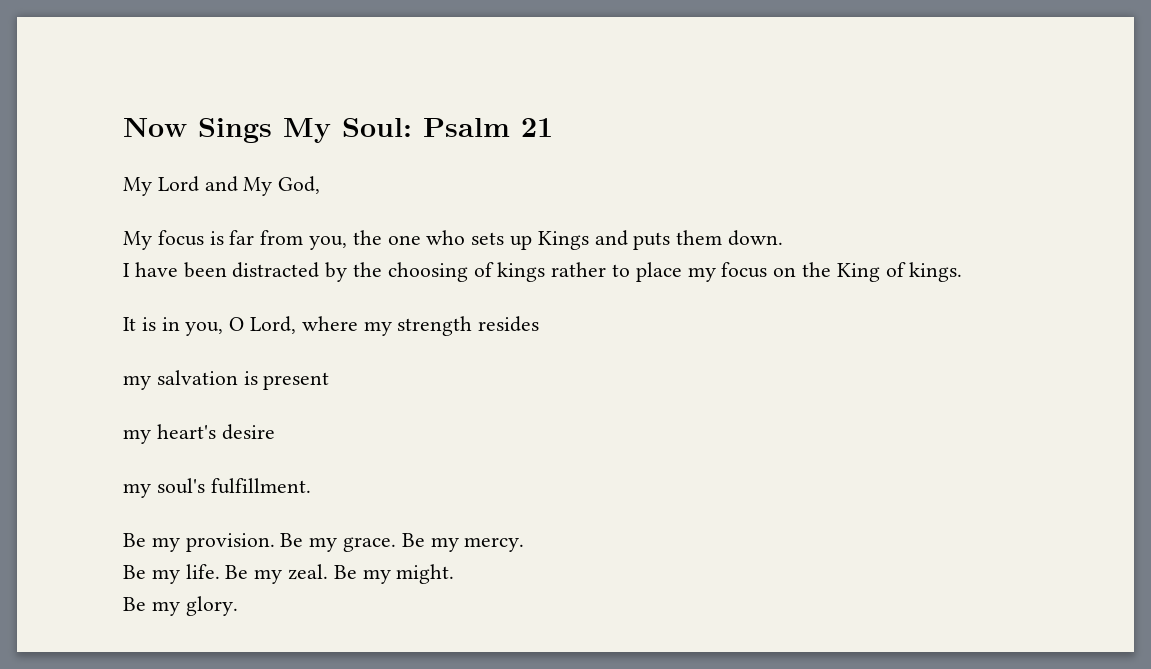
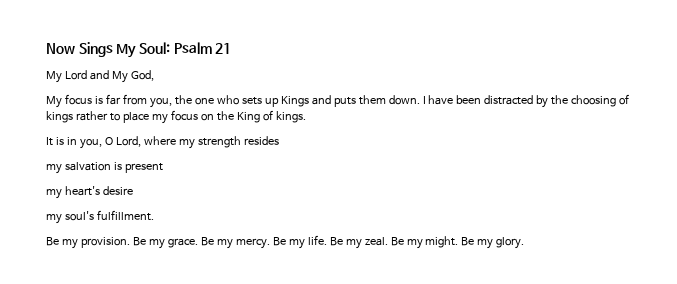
- My focus is far from you, the one who sets up Kings and puts them down.
- I have been distracted by the choosing of kings rather to place my focus on the King of kings.
+ My focus is far from you, the one who sets up Kings and puts them down. I have been distracted by the choosing of kings rather to place my focus on the King of kings.
- Be my mercy.
- Be my life.
+ Be my mercy. Be my life.
- Be my might.
- Be my glory.
+ Be my might. Be my glory.

